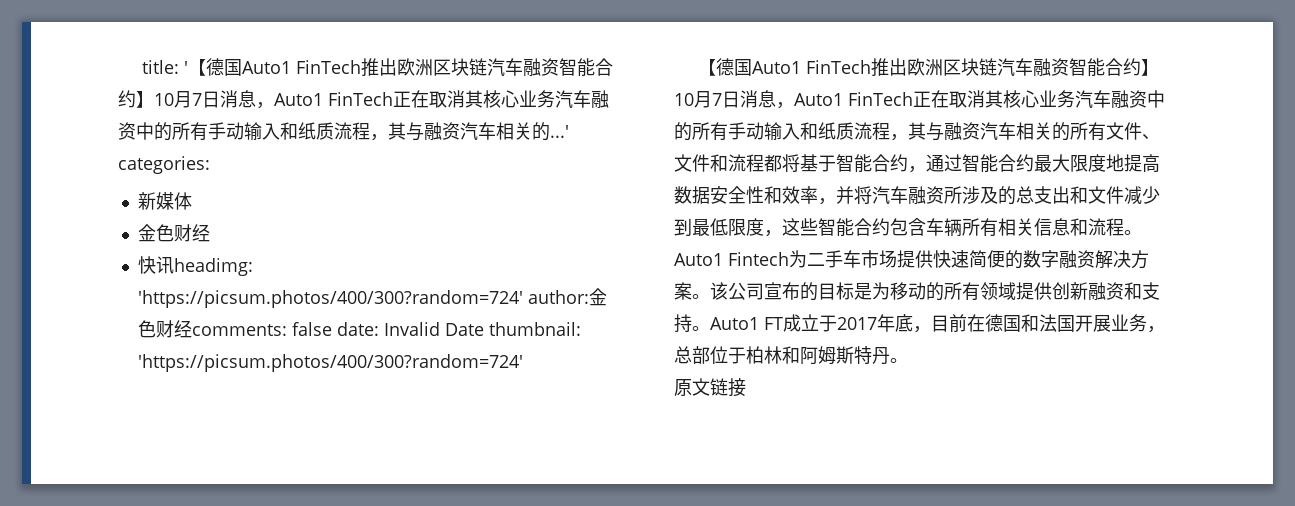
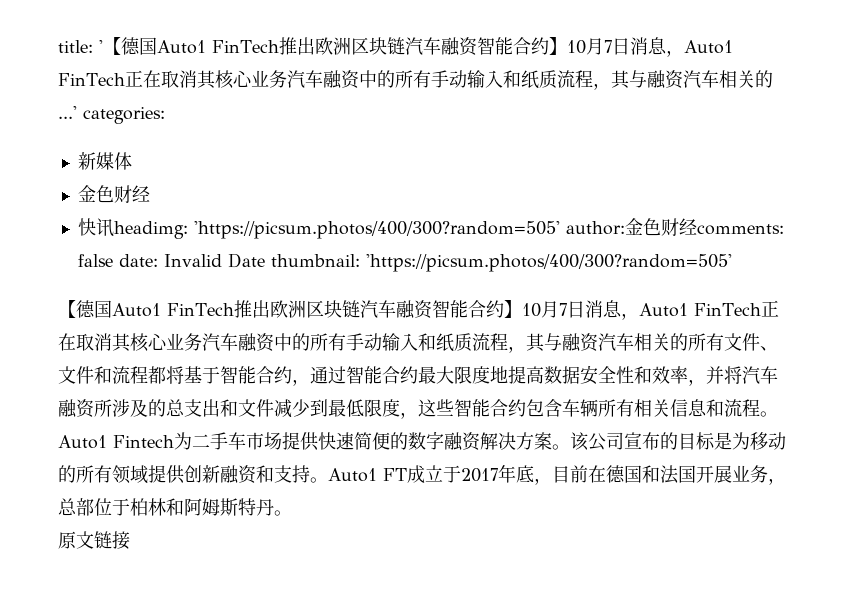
- 快讯headimg: 'https://picsum.photos/400/300?random=724' author:金色财经comments: false date: Invalid Date thumbnail: 'https://picsum.photos/400/300?random=724'
+ 快讯headimg: 'https://picsum.photos/400/300?random=505' author:金色财经comments: false date: Invalid Date thumbnail: 'https://picsum.photos/400/300?random=505'

